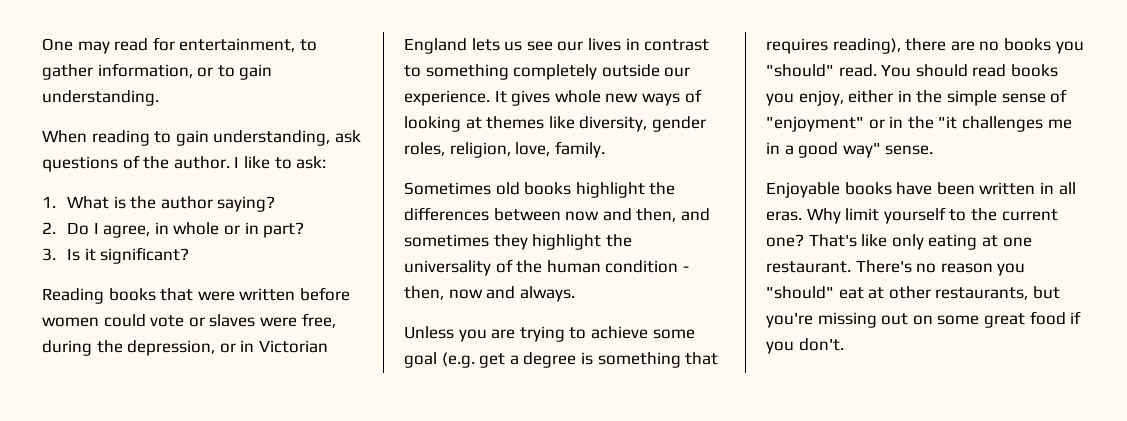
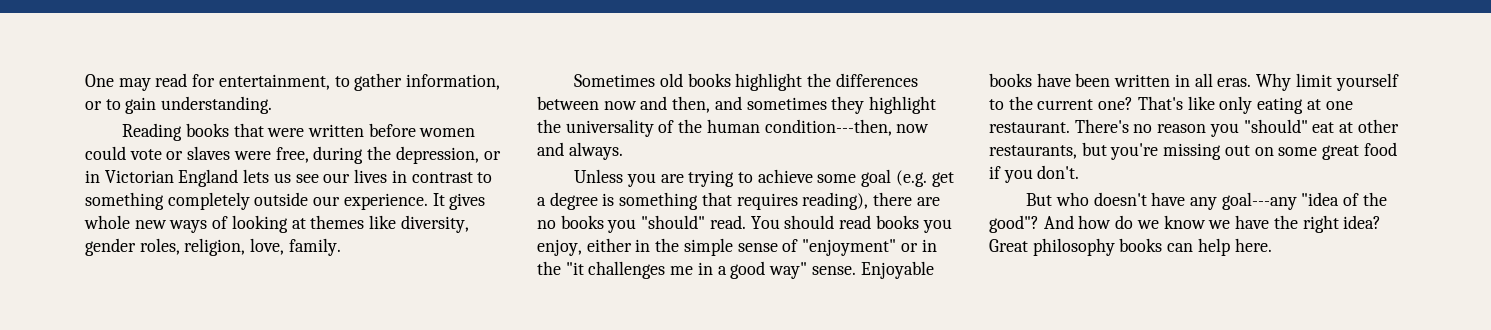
- When reading to gain understanding, ask questions of the author. I like to ask:
- 1. What is the author saying?
- 2. Do I agree, in whole or in part?
- 3. Is it significant?
- Sometimes old books highlight the differences between now and then, and sometimes they highlight the universality of the human condition - then, now and always.
+ Sometimes old books highlight the differences between now and then, and sometimes they highlight the universality of the human condition---then, now and always.
- You should read books you enjoy, either in the simple sense of "enjoyment" or in the "it challenges me in a good way" sense.
- Enjoyable books have been written in all eras.
+ You should read books you enjoy, either in the simple sense of "enjoyment" or in the "it challenges me in a good way" sense. Enjoyable books have been written in all eras.
+ But who doesn't have any goal---any "idea of the good"? And how do we know we have the right idea? Great philosophy books can help here.

